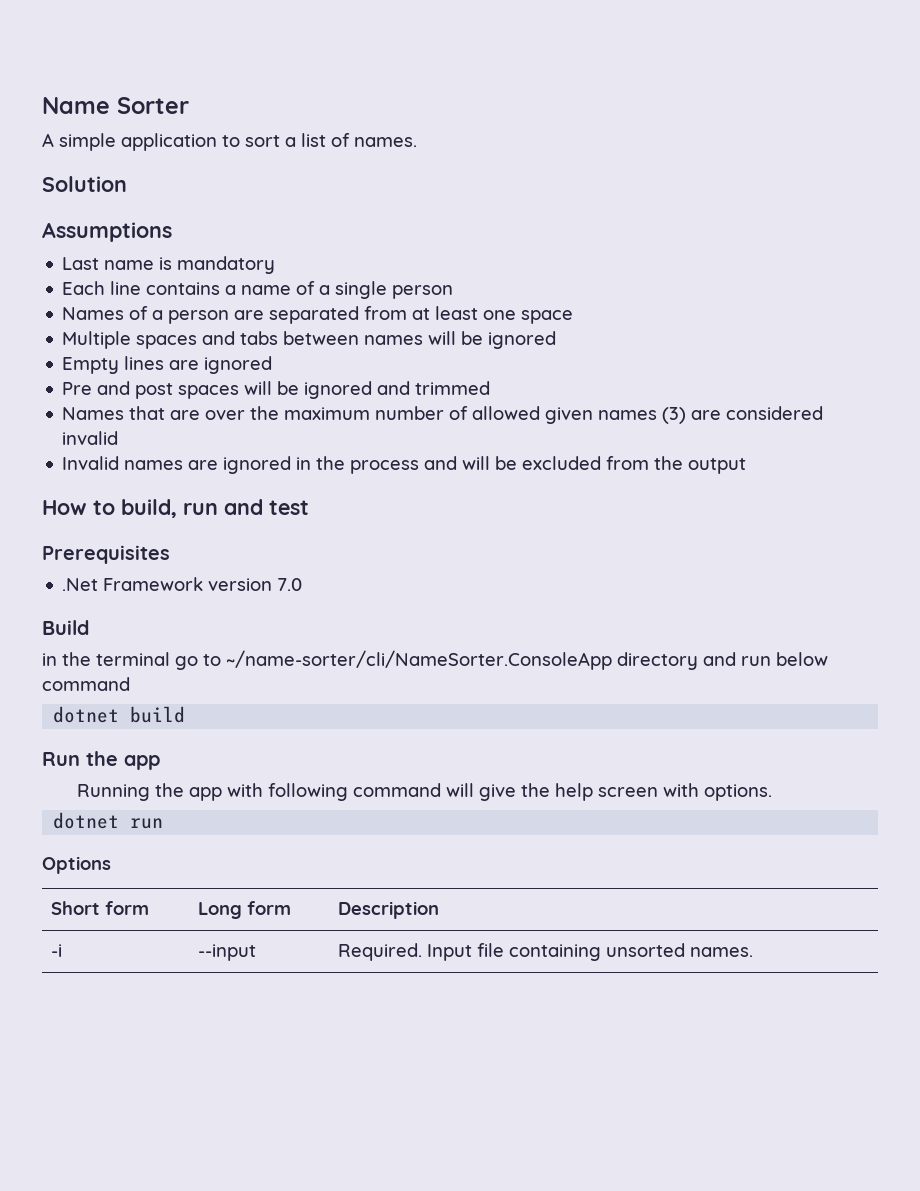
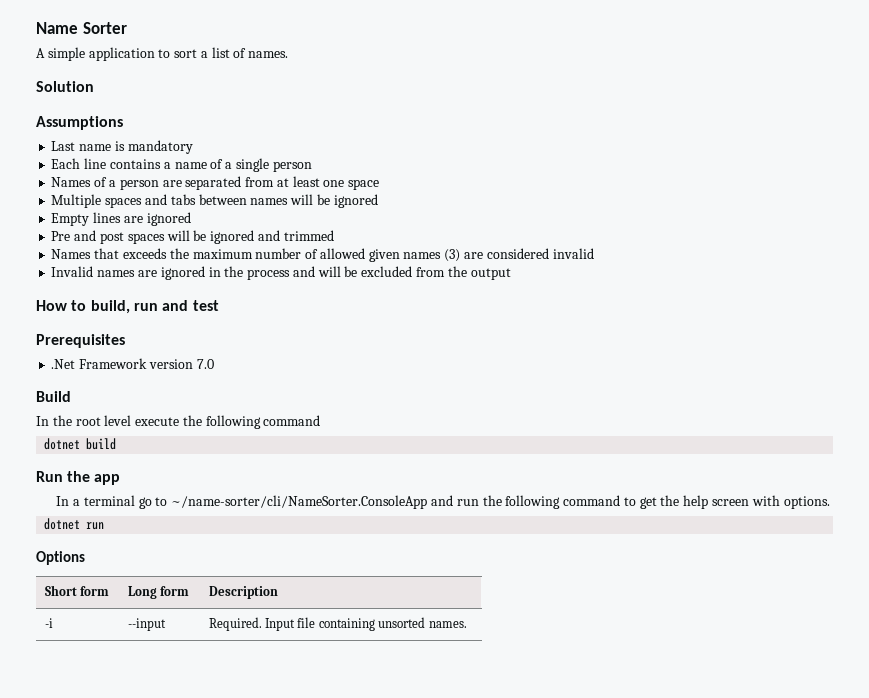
- Names that are over the maximum number of allowed given names (3) are considered invalid
+ Names that exceeds the maximum number of allowed given names (3) are considered invalid
- in the terminal go to ~/name-sorter/cli/NameSorter.ConsoleApp directory and run below command
+ In the root level execute the following command
- Running the app with following command will give the help screen with options.
+ In a terminal go to ~/name-sorter/cli/NameSorter.ConsoleApp and run the following command to get the help screen with options.

